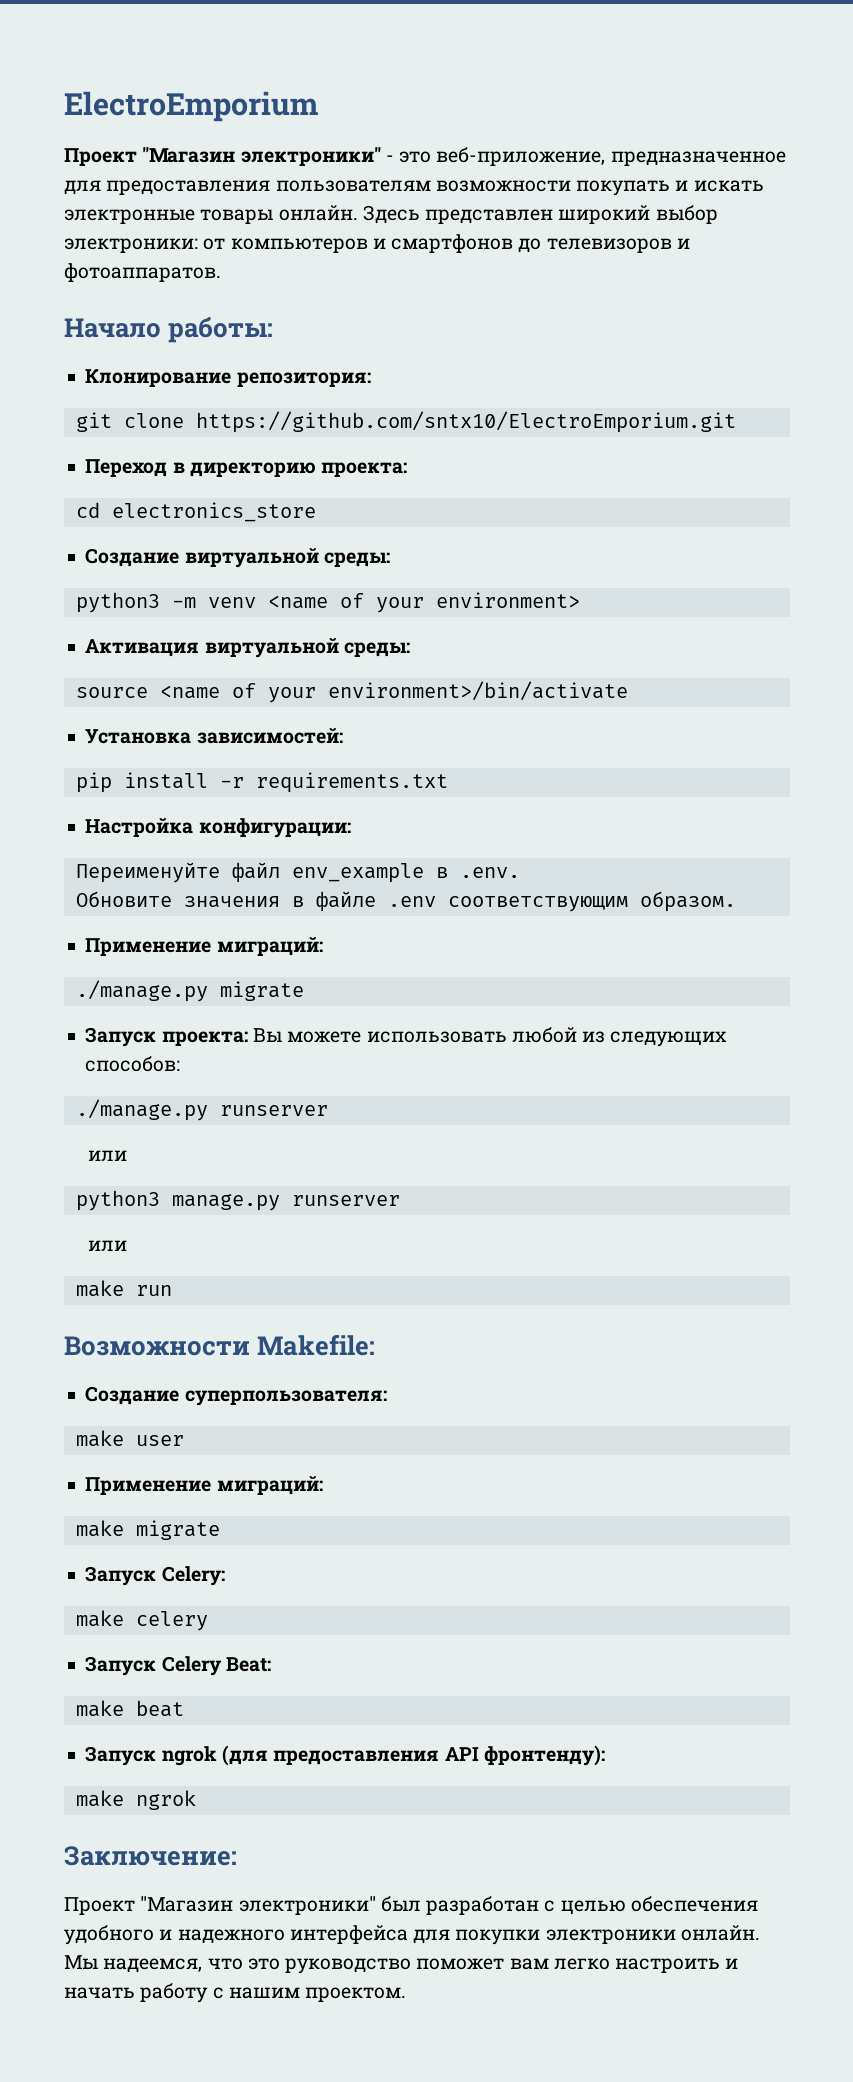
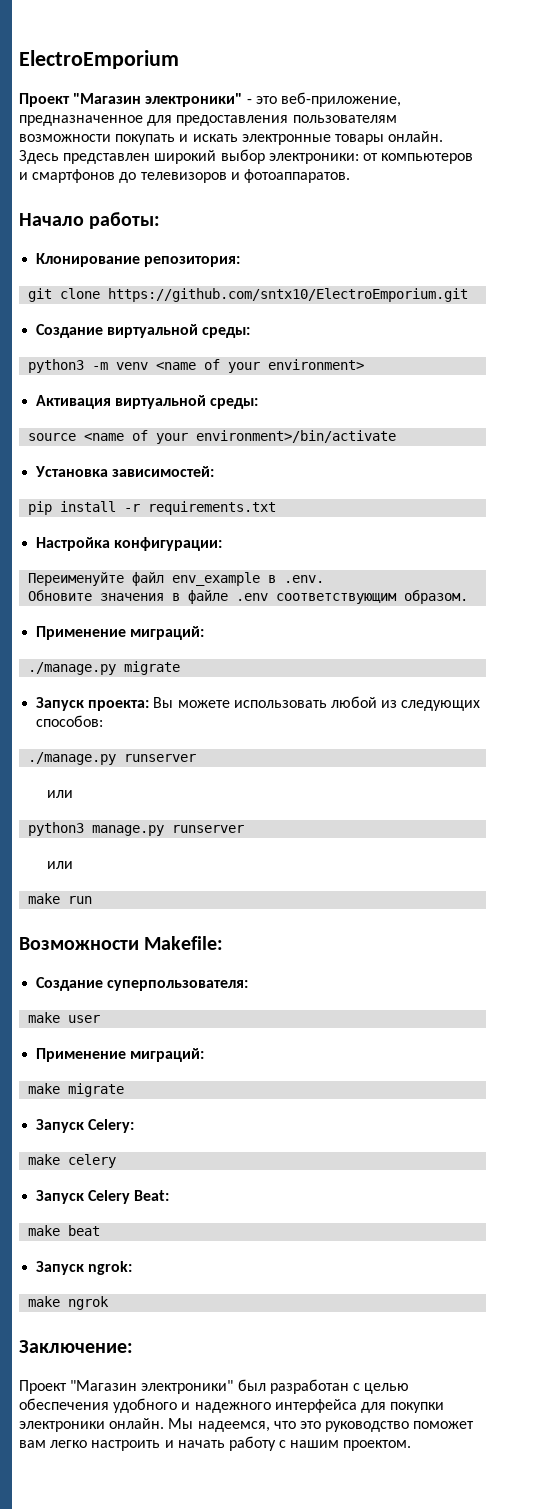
- Переход в директорию проекта:
- cd electronics_store
- Запуск ngrok (для предоставления API фронтенду):
+ Запуск ngrok:

